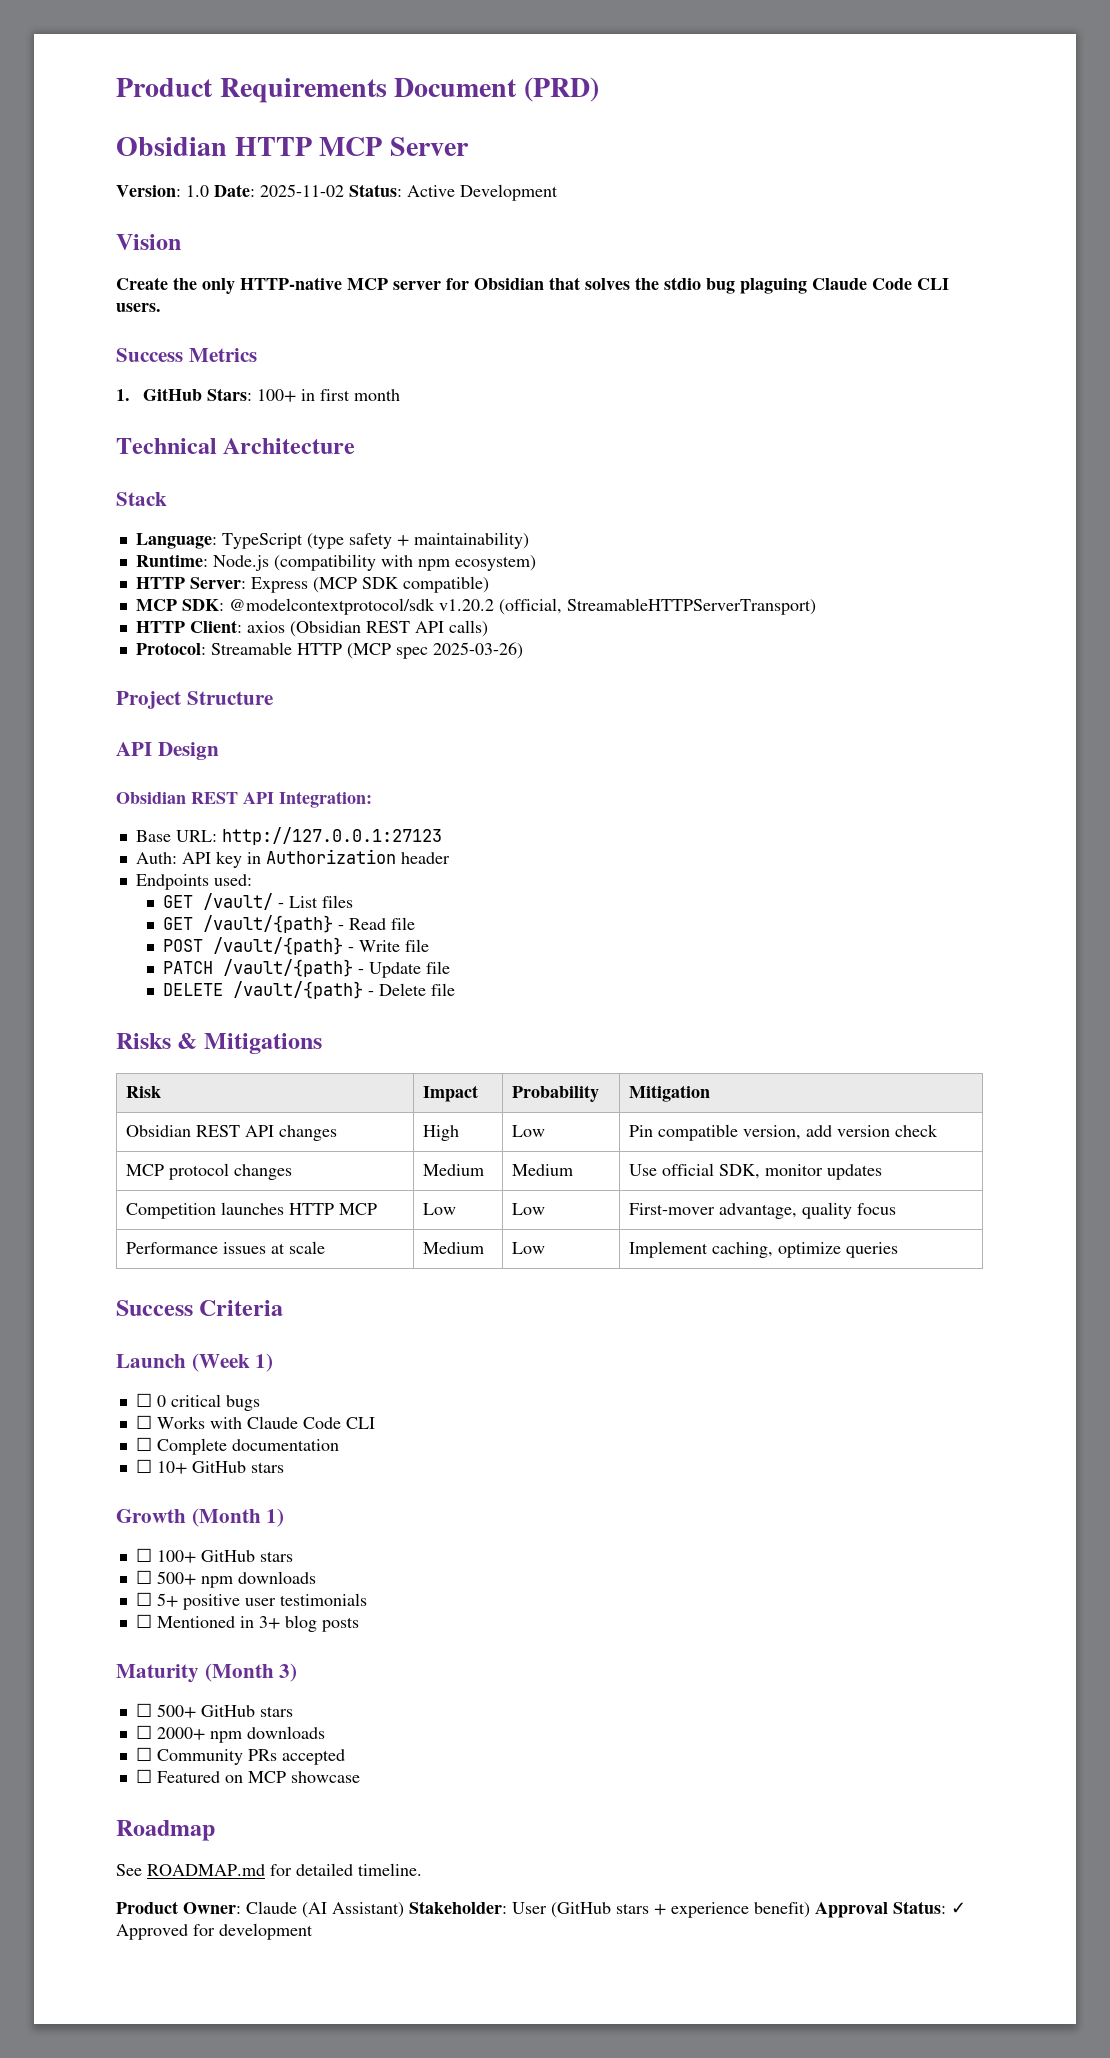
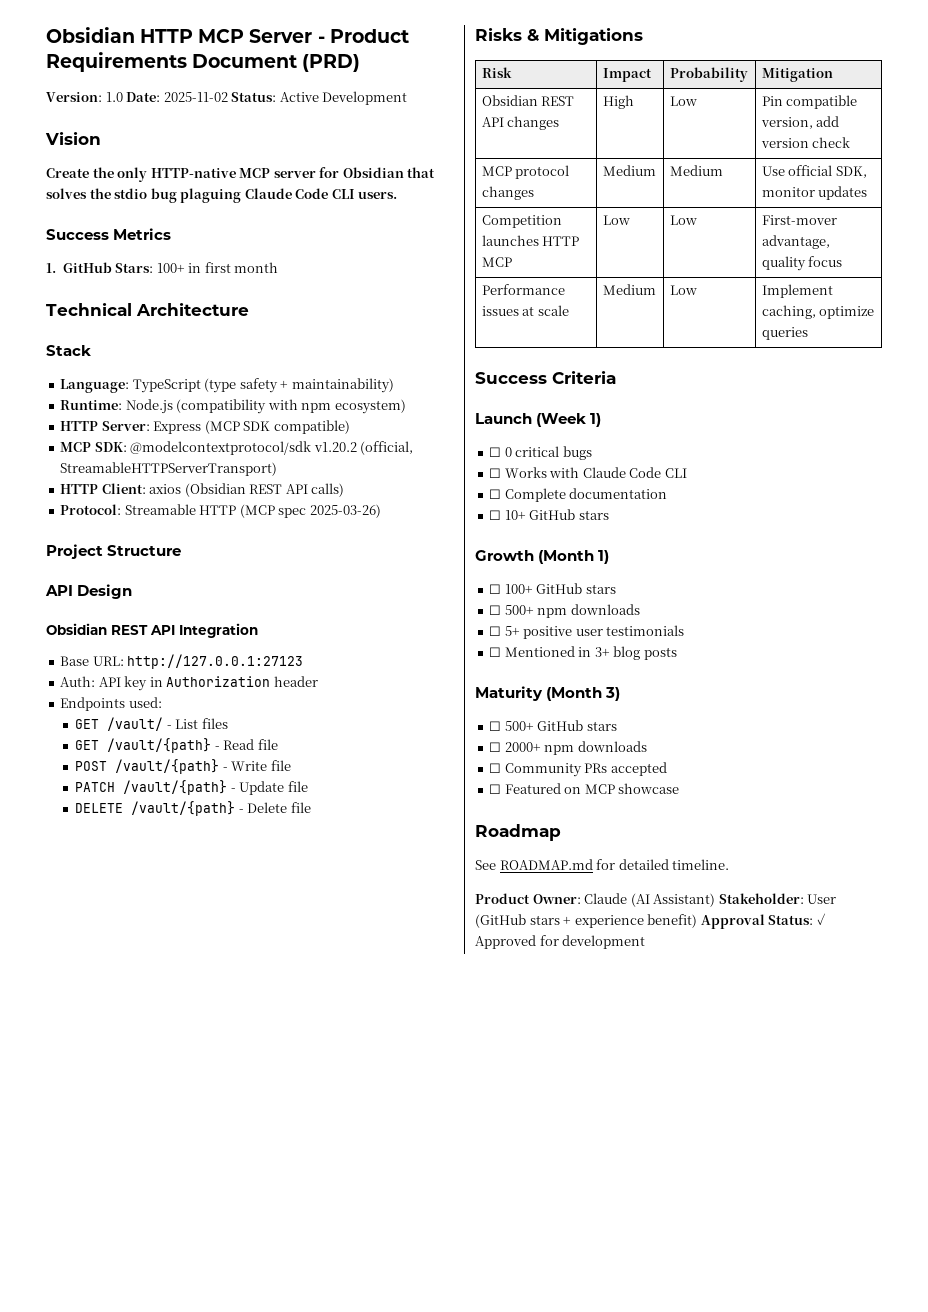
- Product Requirements Document (PRD)
+ Obsidian HTTP MCP Server - Product Requirements Document (PRD)
- Obsidian HTTP MCP Server
- Obsidian REST API Integration:
+ Obsidian REST API Integration

